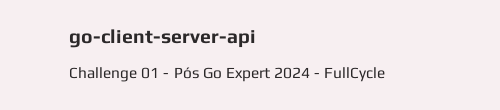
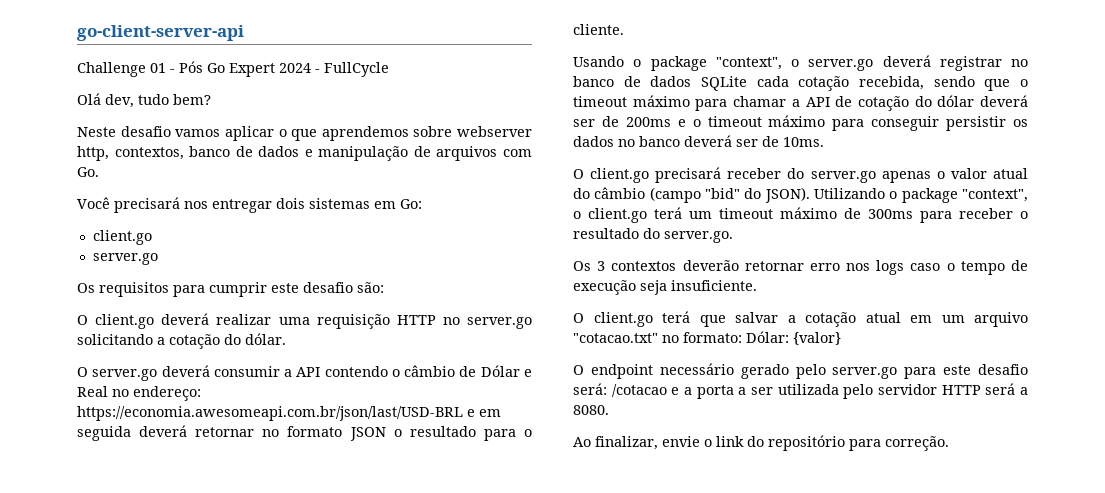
+ Olá dev, tudo bem?
+ Neste desafio vamos aplicar o que aprendemos sobre webserver http, contextos, banco de dados e manipulação de arquivos com Go.
+ Você precisará nos entregar dois sistemas em Go:
+ client.go
+ server.go
+ Os requisitos para cumprir este desafio são:
+ O client.go deverá realizar uma requisição HTTP no server.go solicitando a cotação do dólar.
+ O server.go deverá consumir a API contendo o câmbio de Dólar e Real no endereço: https://economia.awesomeapi.com.br/json/last/USD-BRL e em seguida deverá retornar no formato JSON o resultado para o cliente.
+ Usando o package "context", o server.go deverá registrar no banco de dados SQLite cada cotação recebida, sendo que o timeout máximo para chamar a API de cotação do dólar deverá ser de 200ms e o timeout máximo para conseguir persistir os dados no banco deverá ser de 10ms.
+ O client.go precisará receber do server.go apenas o valor atual do câmbio (campo "bid" do JSON). Utilizando o package "context", o client.go terá um timeout máximo de 300ms para receber o resultado do server.go.
+ Os 3 contextos deverão retornar erro nos logs caso o tempo de execução seja insuficiente.
+ O client.go terá que salvar a cotação atual em um arquivo "cotacao.txt" no formato: Dólar: {valor}
+ O endpoint necessário gerado pelo server.go para este desafio será: /cotacao e a porta a ser utilizada pelo servidor HTTP será a 8080.
+ Ao finalizar, envie o link do repositório para correção.

